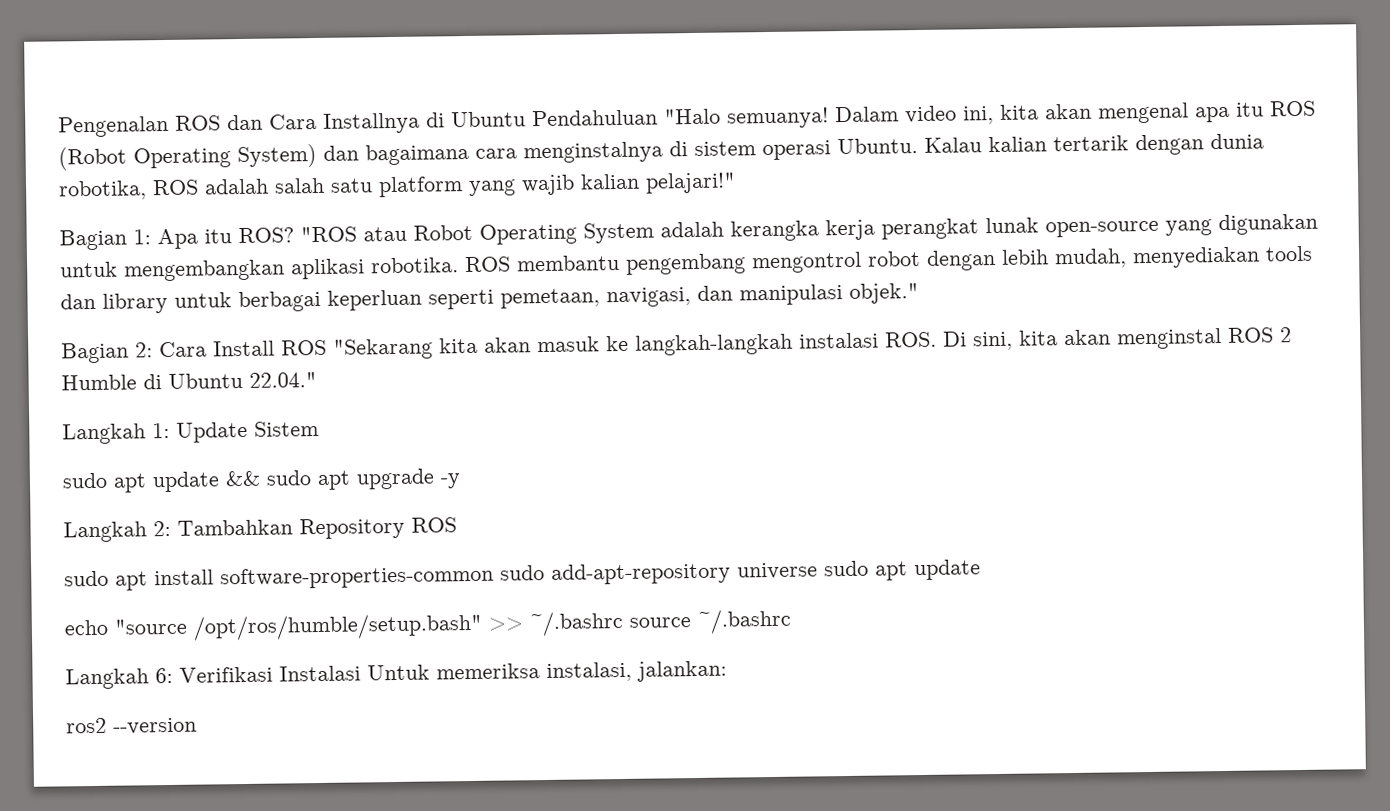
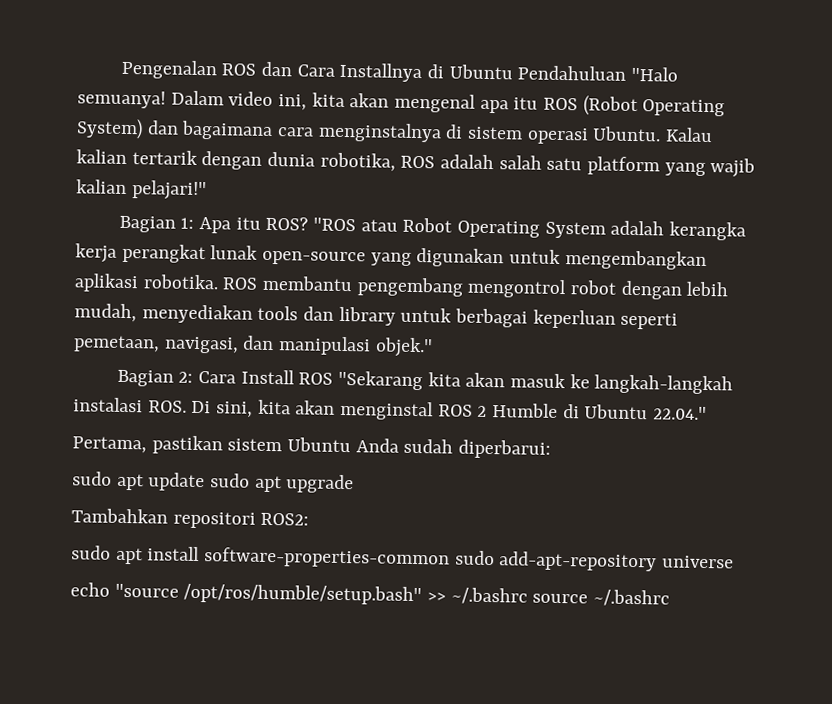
- Langkah 1: Update Sistem
- sudo apt update && sudo apt upgrade -y
- Langkah 2: Tambahkan Repository ROS
+ Pertama, pastikan sistem Ubuntu Anda sudah diperbarui:
+ sudo apt update sudo apt upgrade
+ Tambahkan repositori ROS2:
- sudo apt install software-properties-common sudo add-apt-repository universe sudo apt update
+ sudo apt install software-properties-common sudo add-apt-repository universe
- Langkah 6: Verifikasi Instalasi Untuk memeriksa instalasi, jalankan:
- ros2 --version

